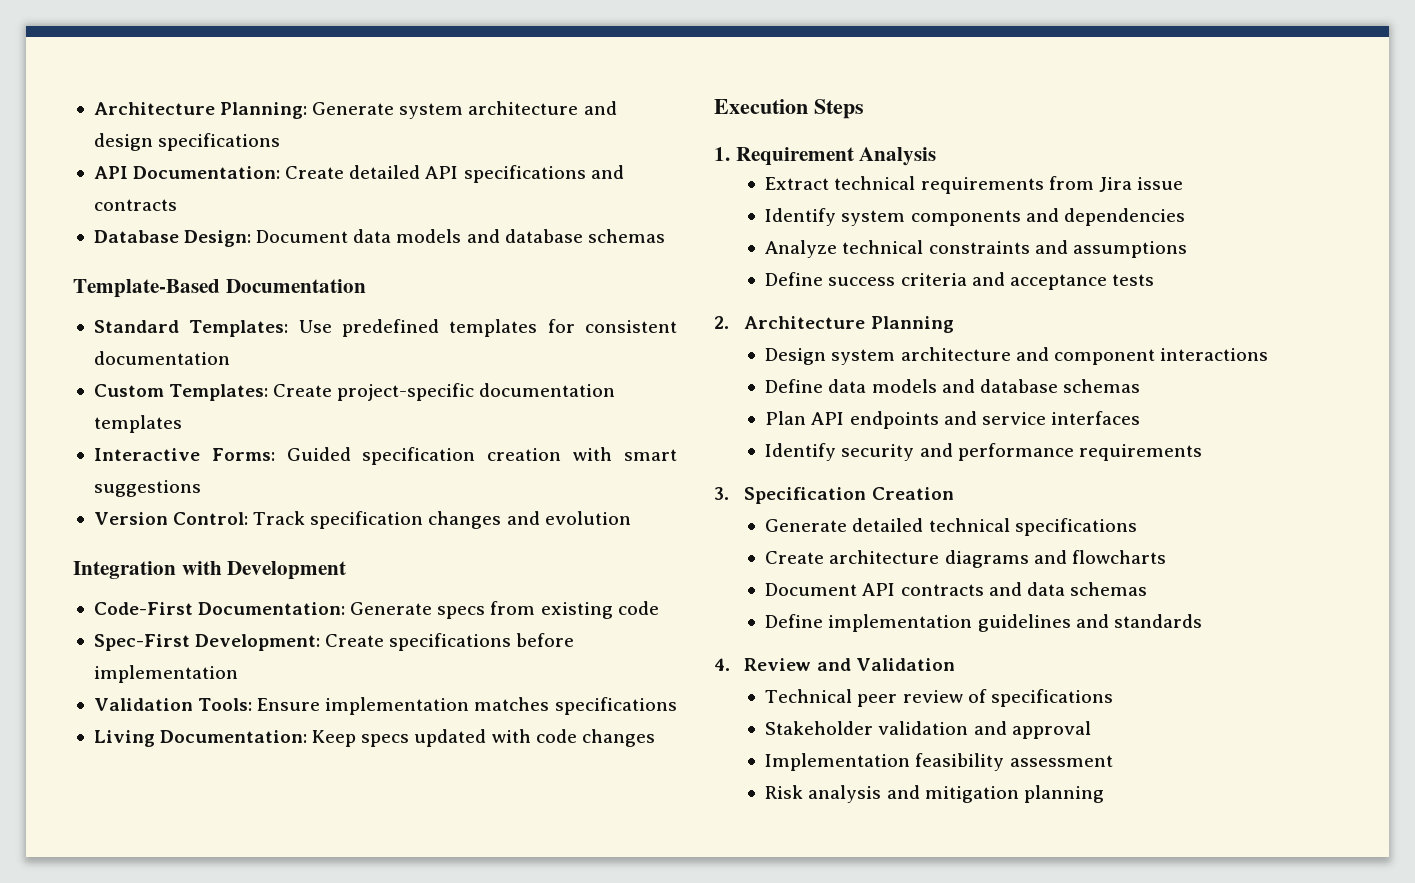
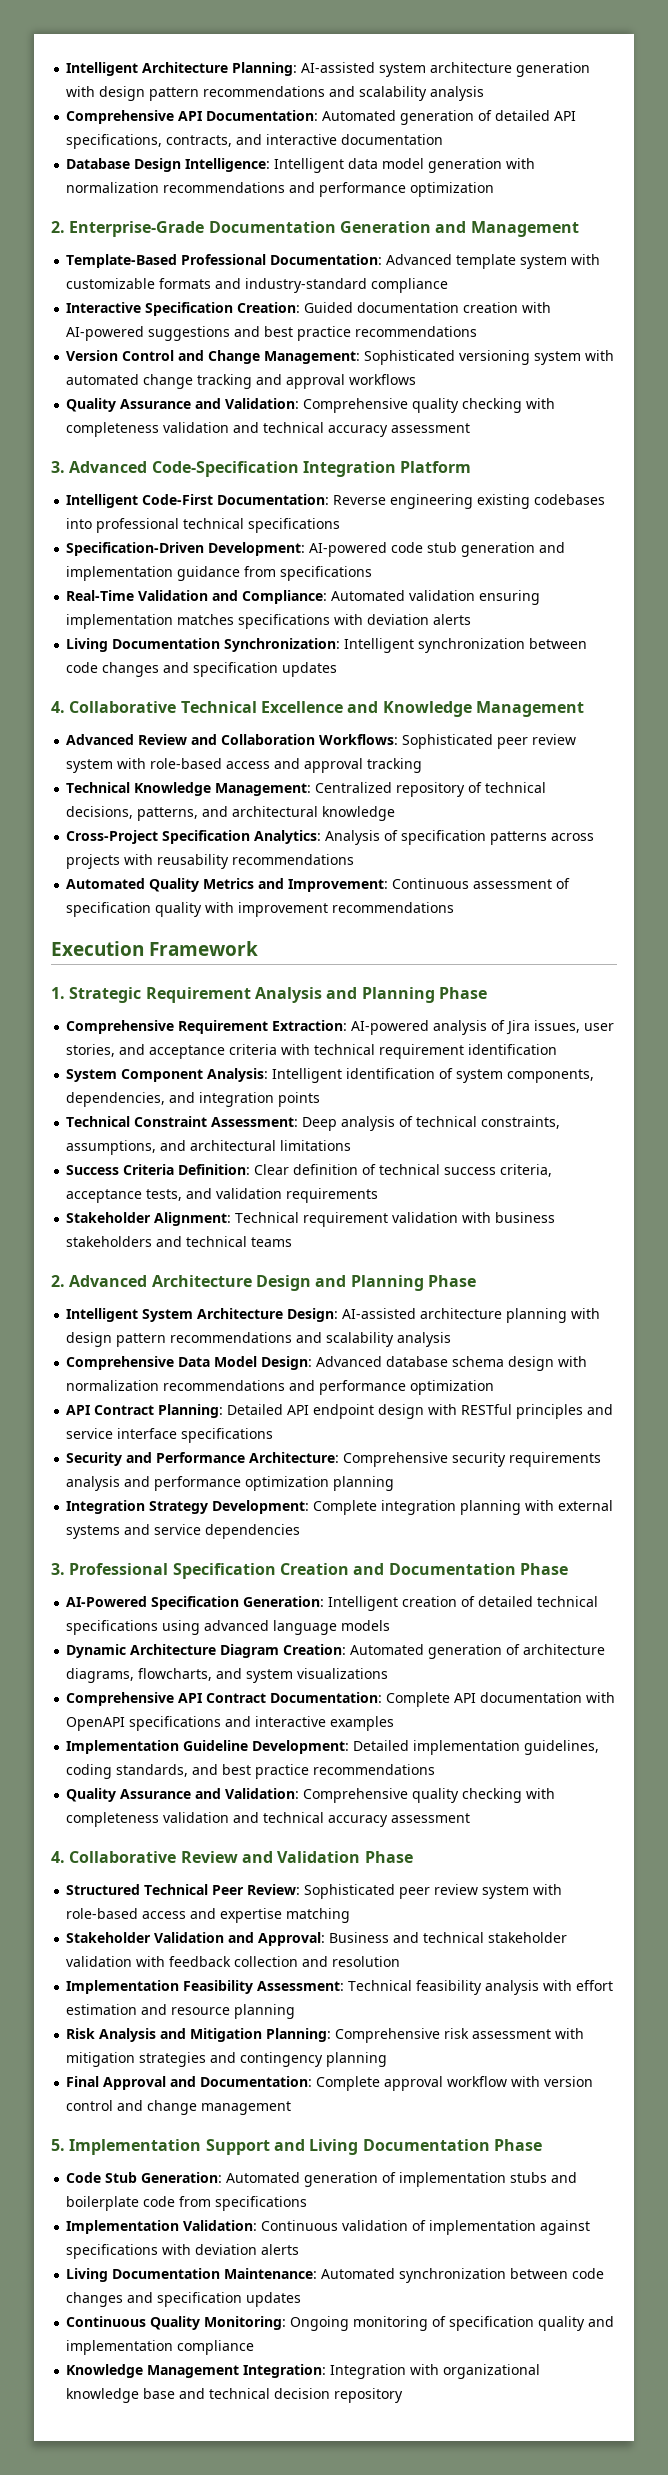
- Architecture Planning: Generate system architecture and design specifications
- API Documentation: Create detailed API specifications and contracts
- Database Design: Document data models and database schemas
- Template-Based Documentation
- Standard Templates: Use predefined templates for consistent documentation
- Custom Templates: Create project-specific documentation templates
- Interactive Forms: Guided specification creation with smart suggestions
- Version Control: Track specification changes and evolution
- Integration with Development
- Code-First Documentation: Generate specs from existing code
- Spec-First Development: Create specifications before implementation
- Validation Tools: Ensure implementation matches specifications
- Living Documentation: Keep specs updated with code changes
+ Intelligent Architecture Planning: AI-assisted system architecture generation with design pattern recommendations and scalability analysis
+ Comprehensive API Documentation: Automated generation of detailed API specifications, contracts, and interactive documentation
+ Database Design Intelligence: Intelligent data model generation with normalization recommendations and performance optimization
+ 2. Enterprise-Grade Documentation Generation and Management
+ Template-Based Professional Documentation: Advanced template system with customizable formats and industry-standard compliance
+ Interactive Specification Creation: Guided documentation creation with AI-powered suggestions and best practice recommendations
+ Version Control and Change Management: Sophisticated versioning system with automated change tracking and approval workflows
+ Quality Assurance and Validation: Comprehensive quality checking with completeness validation and technical accuracy assessment
+ 3. Advanced Code-Specification Integration Platform
+ Intelligent Code-First Documentation: Reverse engineering existing codebases into professional technical specifications
+ Specification-Driven Development: AI-powered code stub generation and implementation guidance from specifications
+ Real-Time Validation and Compliance: Automated validation ensuring implementation matches specifications with deviation alerts
+ Living Documentation Synchronization: Intelligent synchronization between code changes and specification updates
+ 4. Collaborative Technical Excellence and Knowledge Management
+ Advanced Review and Collaboration Workflows: Sophisticated peer review system with role-based access and approval tracking
+ Technical Knowledge Management: Centralized repository of technical decisions, patterns, and architectural knowledge
+ Cross-Project Specification Analytics: Analysis of specification patterns across projects with reusability recommendations
+ Automated Quality Metrics and Improvement: Continuous assessment of specification quality with improvement recommendations
- Execution Steps
+ Execution Framework
- 1. Requirement Analysis
- Extract technical requirements from Jira issue
- Identify system components and dependencies
- Analyze technical constraints and assumptions
- Define success criteria and acceptance tests
- 2. Architecture Planning
- Design system architecture and component interactions
- Define data models and database schemas
- Plan API endpoints and service interfaces
- Identify security and performance requirements
- 3. Specification Creation
- Generate detailed technical specifications
- Create architecture diagrams and flowcharts
- Document API contracts and data schemas
- Define implementation guidelines and standards
- 4. Review and Validation
- Technical peer review of specifications
- Stakeholder validation and approval
- Implementation feasibility assessment
- Risk analysis and mitigation planning
+ 1. Strategic Requirement Analysis and Planning Phase
+ Comprehensive Requirement Extraction: AI-powered analysis of Jira issues, user stories, and acceptance criteria with technical requirement identification
+ System Component Analysis: Intelligent identification of system components, dependencies, and integration points
+ Technical Constraint Assessment: Deep analysis of technical constraints, assumptions, and architectural limitations
+ Success Criteria Definition: Clear definition of technical success criteria, acceptance tests, and validation requirements
+ Stakeholder Alignment: Technical requirement validation with business stakeholders and technical teams
+ 2. Advanced Architecture Design and Planning Phase
+ Intelligent System Architecture Design: AI-assisted architecture planning with design pattern recommendations and scalability analysis
+ Comprehensive Data Model Design: Advanced database schema design with normalization recommendations and performance optimization
+ API Contract Planning: Detailed API endpoint design with RESTful principles and service interface specifications
+ Security and Performance Architecture: Comprehensive security requirements analysis and performance optimization planning
+ Integration Strategy Development: Complete integration planning with external systems and service dependencies
+ 3. Professional Specification Creation and Documentation Phase
+ AI-Powered Specification Generation: Intelligent creation of detailed technical specifications using advanced language models
+ Dynamic Architecture Diagram Creation: Automated generation of architecture diagrams, flowcharts, and system visualizations
+ Comprehensive API Contract Documentation: Complete API documentation with OpenAPI specifications and interactive examples
+ Implementation Guideline Development: Detailed implementation guidelines, coding standards, and best practice recommendations
+ Quality Assurance and Validation: Comprehensive quality checking with completeness validation and technical accuracy assessment
+ 4. Collaborative Review and Validation Phase
+ Structured Technical Peer Review: Sophisticated peer review system with role-based access and expertise matching
+ Stakeholder Validation and Approval: Business and technical stakeholder validation with feedback collection and resolution
+ Implementation Feasibility Assessment: Technical feasibility analysis with effort estimation and resource planning
+ Risk Analysis and Mitigation Planning: Comprehensive risk assessment with mitigation strategies and contingency planning
+ Final Approval and Documentation: Complete approval workflow with version control and change management
+ 5. Implementation Support and Living Documentation Phase
+ Code Stub Generation: Automated generation of implementation stubs and boilerplate code from specifications
+ Implementation Validation: Continuous validation of implementation against specifications with deviation alerts
+ Living Documentation Maintenance: Automated synchronization between code changes and specification updates
+ Continuous Quality Monitoring: Ongoing monitoring of specification quality and implementation compliance
+ Knowledge Management Integration: Integration with organizational knowledge base and technical decision repository

